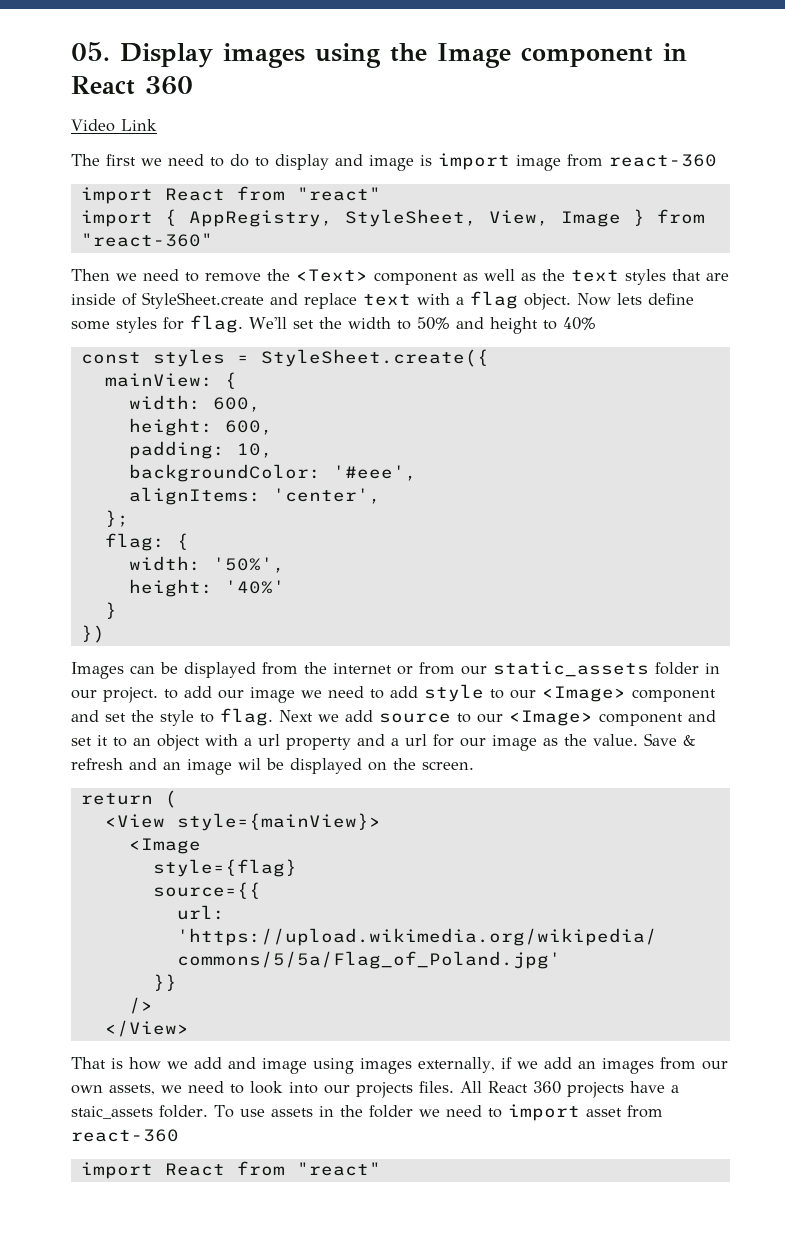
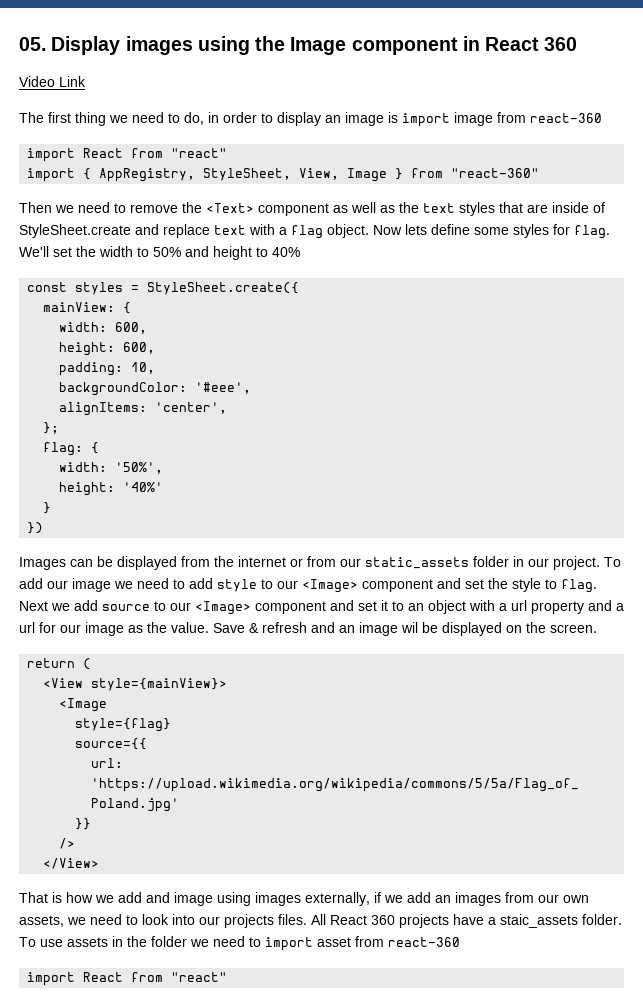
- The first we need to do to display and image is import image from react-360
+ The first thing we need to do, in order to display an image is import image from react-360
- Images can be displayed from the internet or from our static_assets folder in our project. to add our image we need to add style to our <Image> component and set the style to flag.
+ Images can be displayed from the internet or from our static_assets folder in our project. To add our image we need to add style to our <Image> component and set the style to flag.

